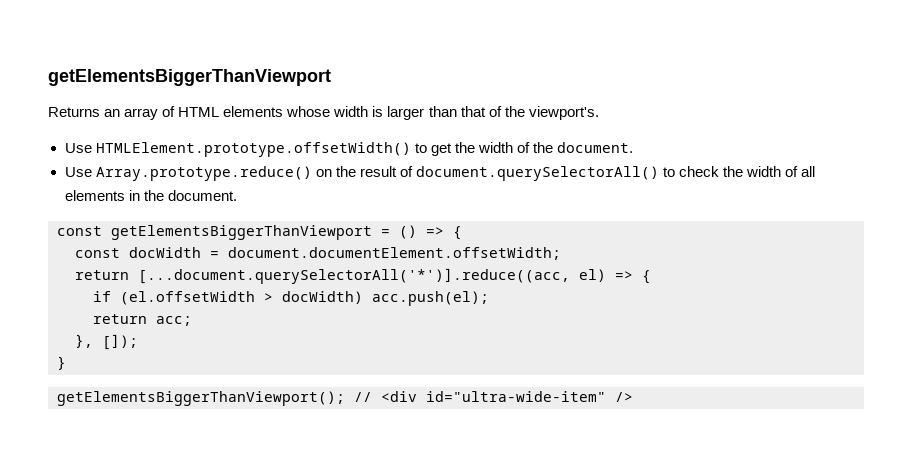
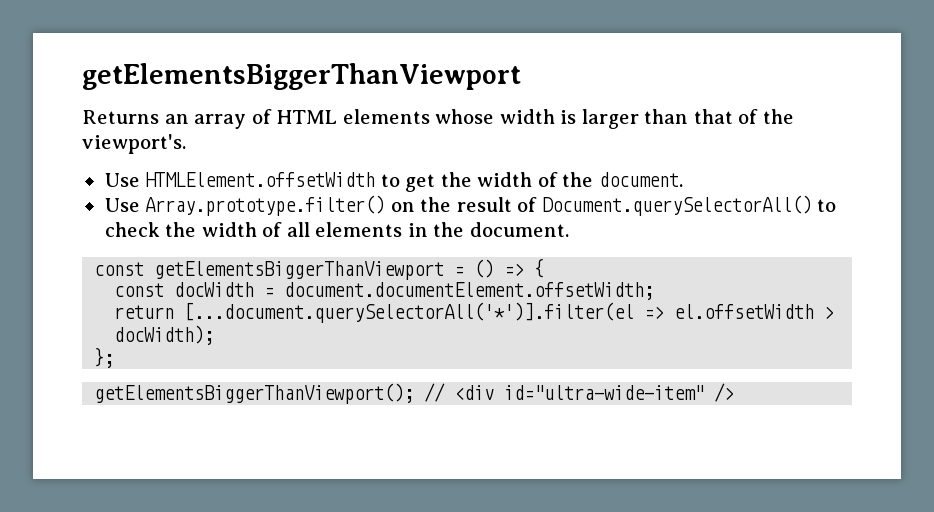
- Use HTMLElement.prototype.offsetWidth() to get the width of the document.
+ Use HTMLElement.offsetWidth to get the width of the document.
- Use Array.prototype.reduce() on the result of document.querySelectorAll() to check the width of all elements in the document.
+ Use Array.prototype.filter() on the result of Document.querySelectorAll() to check the width of all elements in the document.
- return [...document.querySelectorAll('*')].reduce((acc, el) => {
- if (el.offsetWidth > docWidth) acc.push(el);
- return acc;
- }, []);
- }
+ return [...document.querySelectorAll('*')].filter(el => el.offsetWidth > docWidth);
+ };

